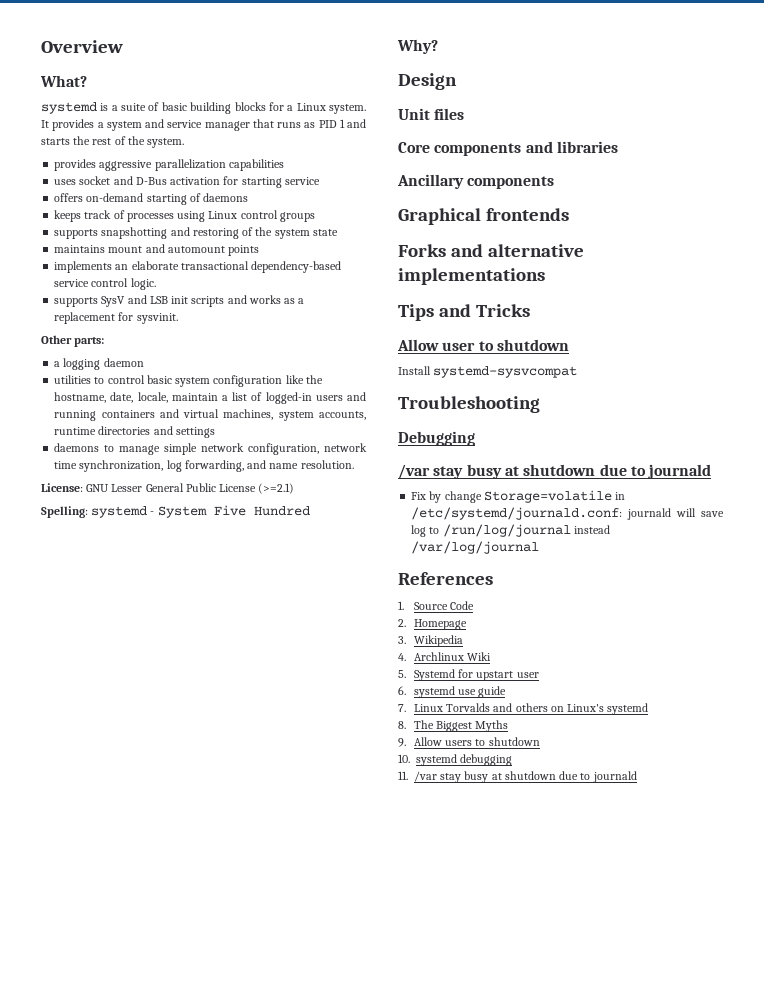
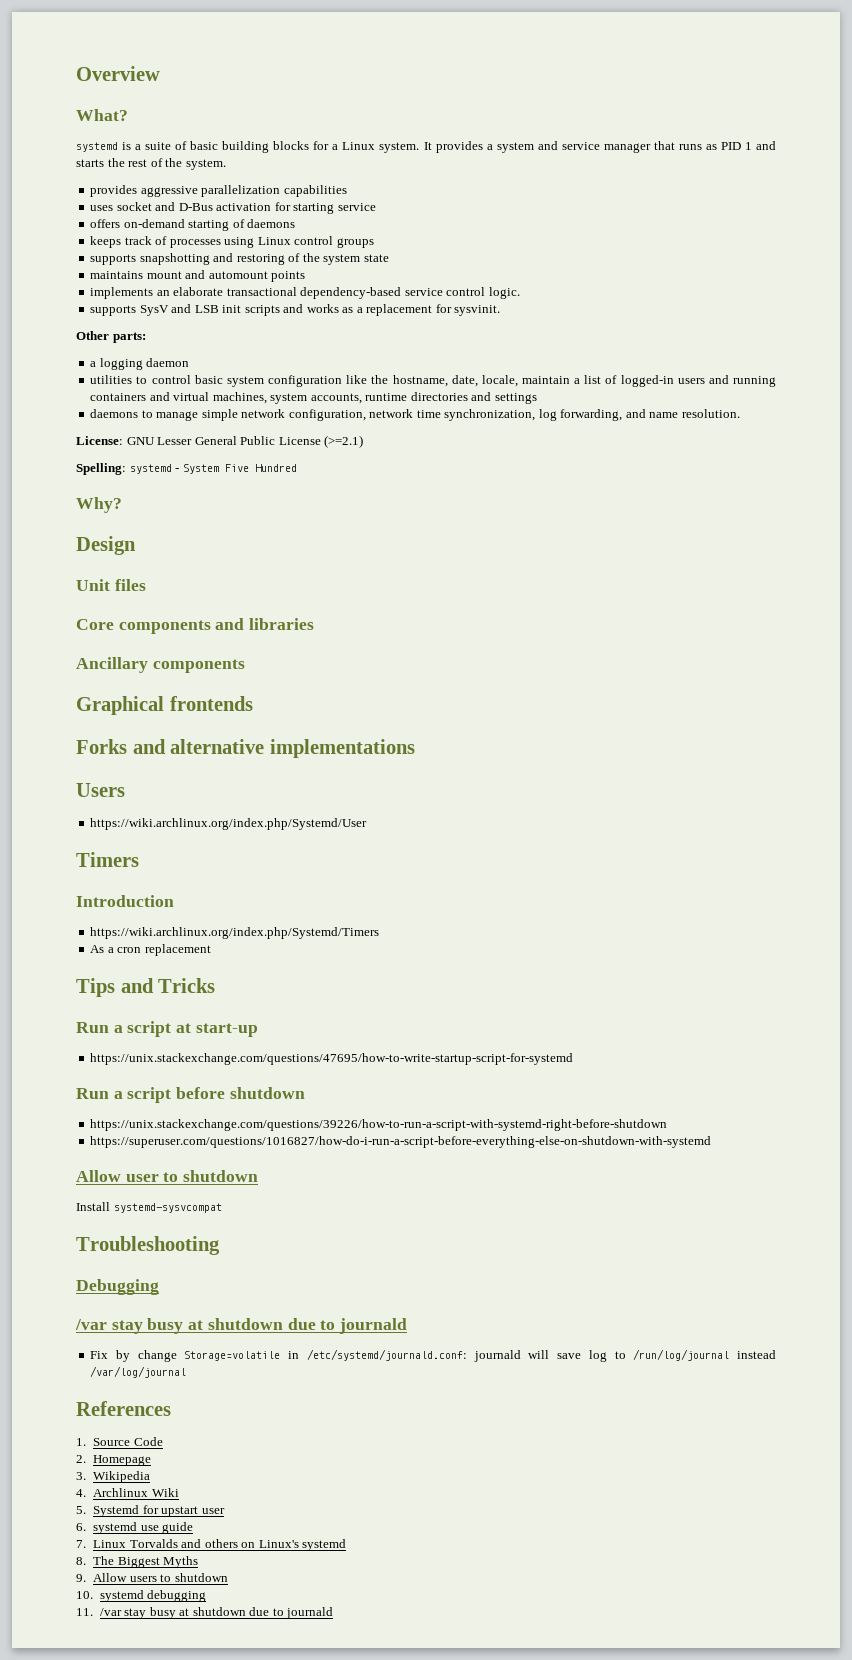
+ Users
+ https://wiki.archlinux.org/index.php/Systemd/User
+ Timers
+ Introduction
+ https://wiki.archlinux.org/index.php/Systemd/Timers
+ As a cron replacement
  Tips and Tricks
+ Run a script at start-up
+ https://unix.stackexchange.com/questions/47695/how-to-write-startup-script-for-systemd
+ Run a script before shutdown
+ https://unix.stackexchange.com/questions/39226/how-to-run-a-script-with-systemd-right-before-shutdown
+ https://superuser.com/questions/1016827/how-do-i-run-a-script-before-everything-else-on-shutdown-with-systemd

